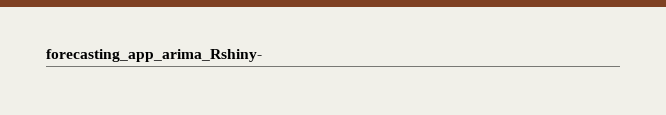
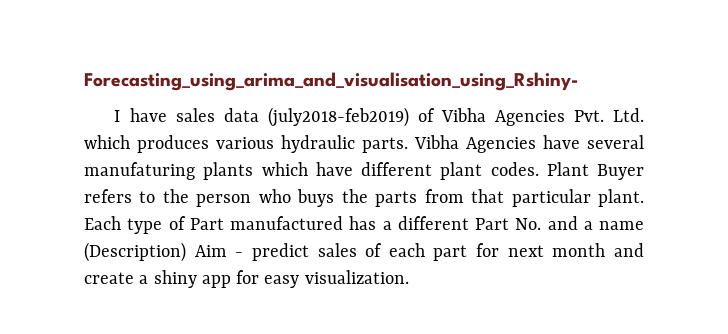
- forecasting_app_arima_Rshiny-
+ Forecasting_using_arima_and_visualisation_using_Rshiny-
+ I have sales data (july2018-feb2019) of Vibha Agencies Pvt. Ltd. which produces various hydraulic parts. Vibha Agencies have several manufaturing plants which have different plant codes. Plant Buyer refers to the person who buys the parts from that particular plant. Each type of Part manufactured has a different Part No. and a name (Description) Aim - predict sales of each part for next month and create a shiny app for easy visualization.

